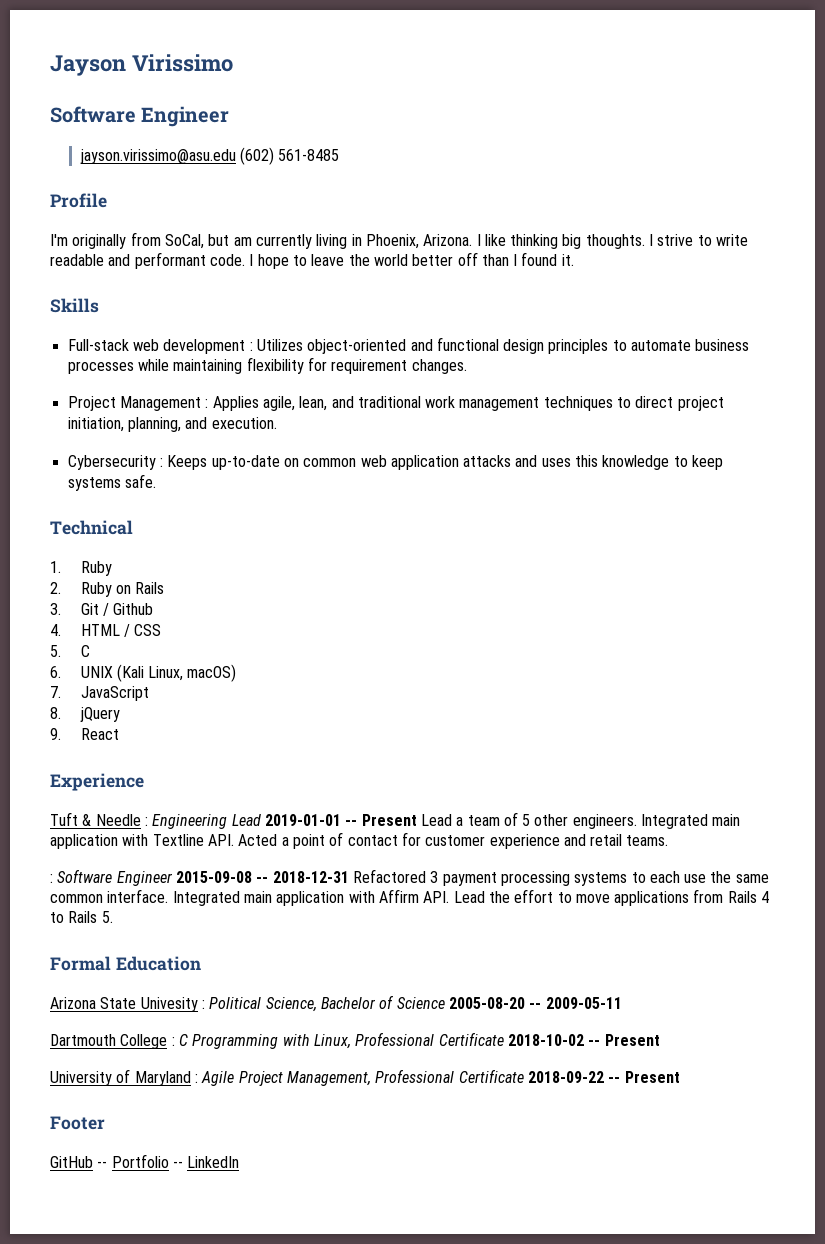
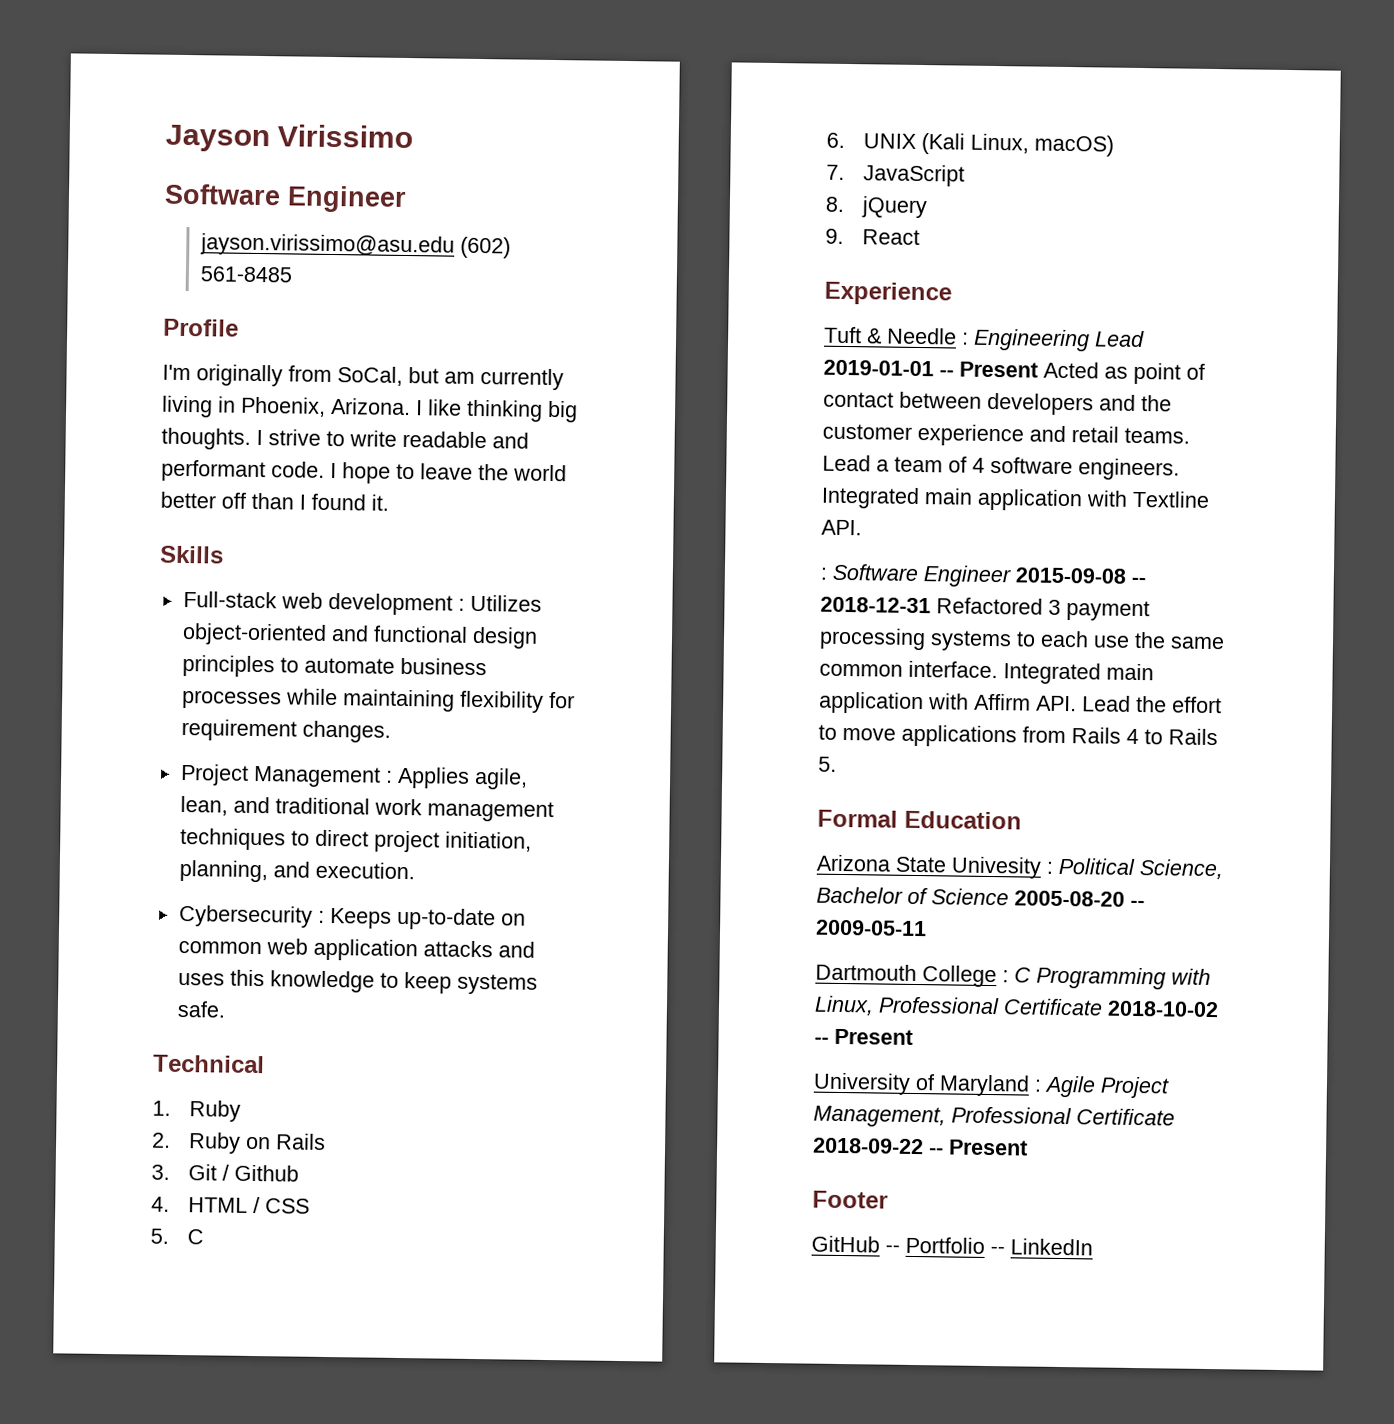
- Tuft & Needle : Engineering Lead 2019-01-01 -- Present Lead a team of 5 other engineers.
+ Tuft & Needle : Engineering Lead 2019-01-01 -- Present Acted as point of contact between developers and the customer experience and retail teams. Lead a team of 4 software engineers.
- Integrated main application with Textline API. Acted a point of contact for customer experience and retail teams.
+ Integrated main application with Textline API.

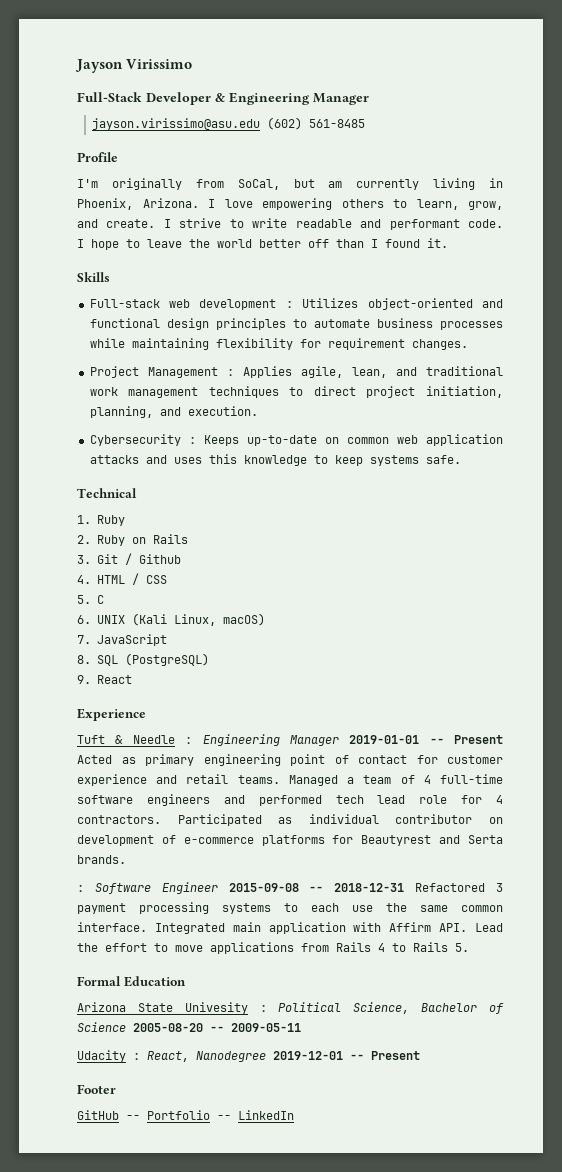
  Jayson Virissimo
- Software Engineer
+ Full-Stack Developer & Engineering Manager
- I like thinking big thoughts.
+ I love empowering others to learn, grow, and create.
- 8. jQuery
+ 8. SQL (PostgreSQL)
- Tuft & Needle : Engineering Lead 2019-01-01 -- Present Acted as point of contact between developers and the customer experience and retail teams.
+ Tuft & Needle : Engineering Manager 2019-01-01 -- Present Acted as primary engineering point of contact for customer experience and retail teams.
- Lead a team of 4 software engineers. Integrated main application with Textline API.
+ Managed a team of 4 full-time software engineers and performed tech lead role for 4 contractors. Participated as individual contributor on development of e-commerce platforms for Beautyrest and Serta brands.
- Dartmouth College : C Programming with Linux, Professional Certificate 2018-10-02 -- Present
- University of Maryland : Agile Project Management, Professional Certificate 2018-09-22 -- Present
+ Udacity : React, Nanodegree 2019-12-01 -- Present

